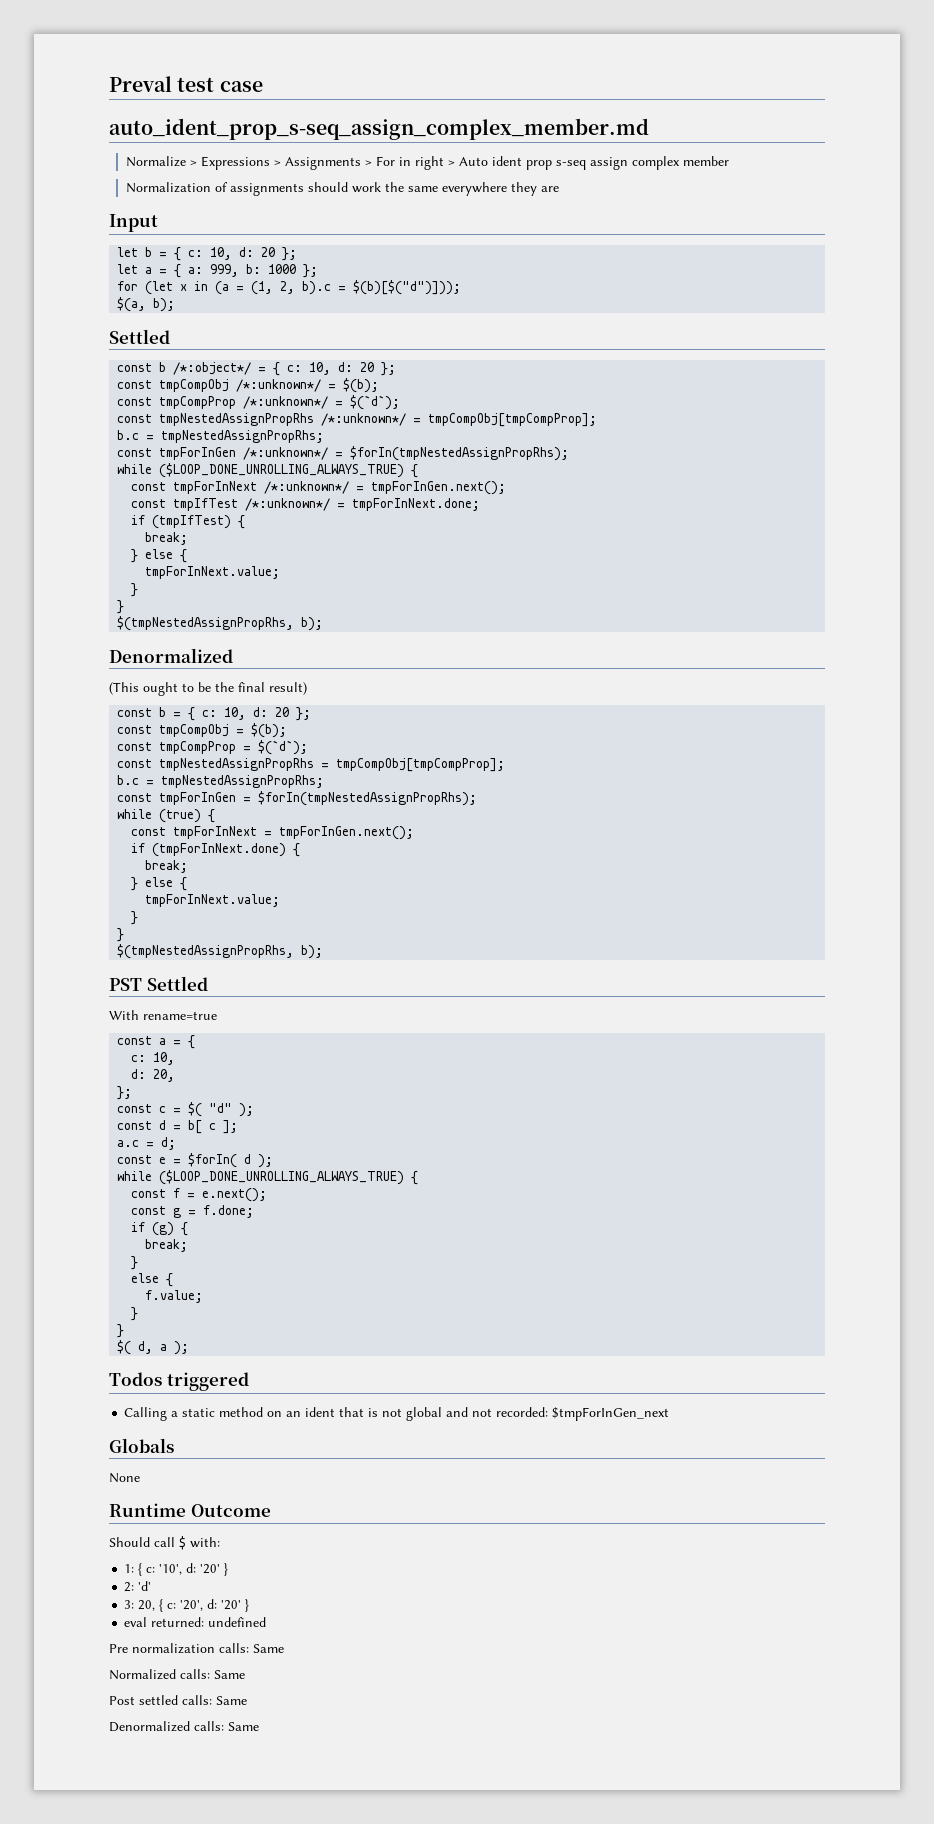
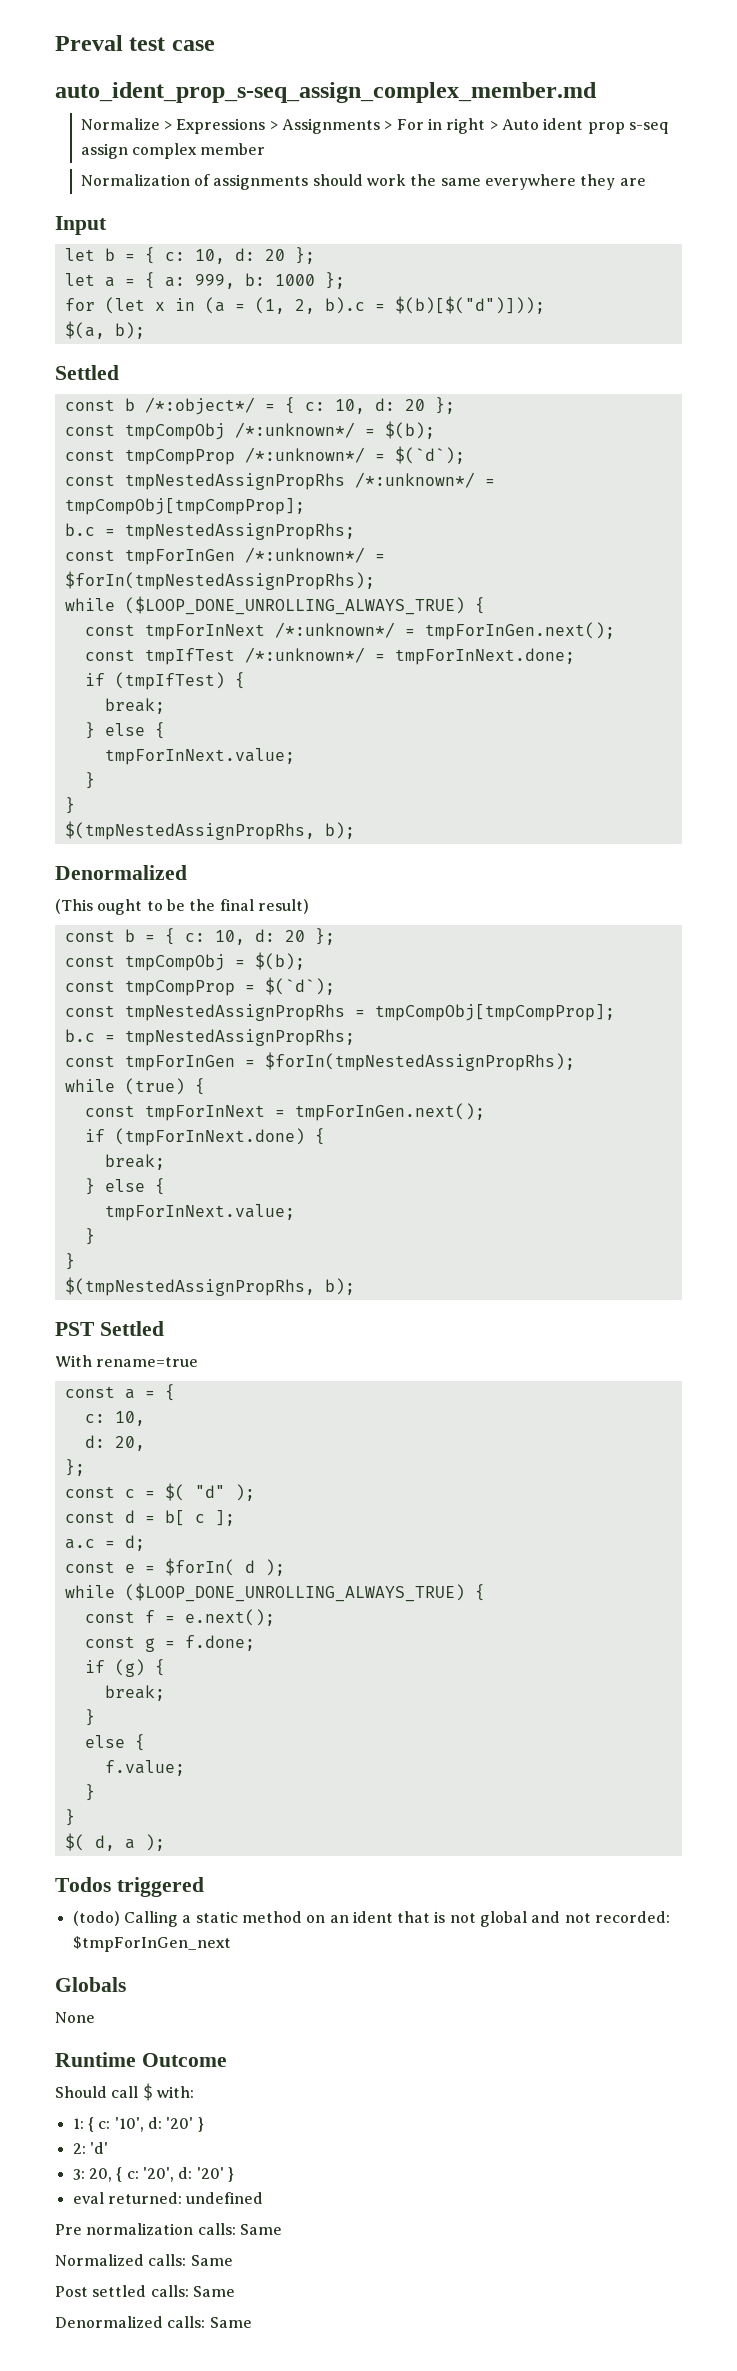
- Calling a static method on an ident that is not global and not recorded: $tmpForInGen_next
+ (todo) Calling a static method on an ident that is not global and not recorded: $tmpForInGen_next

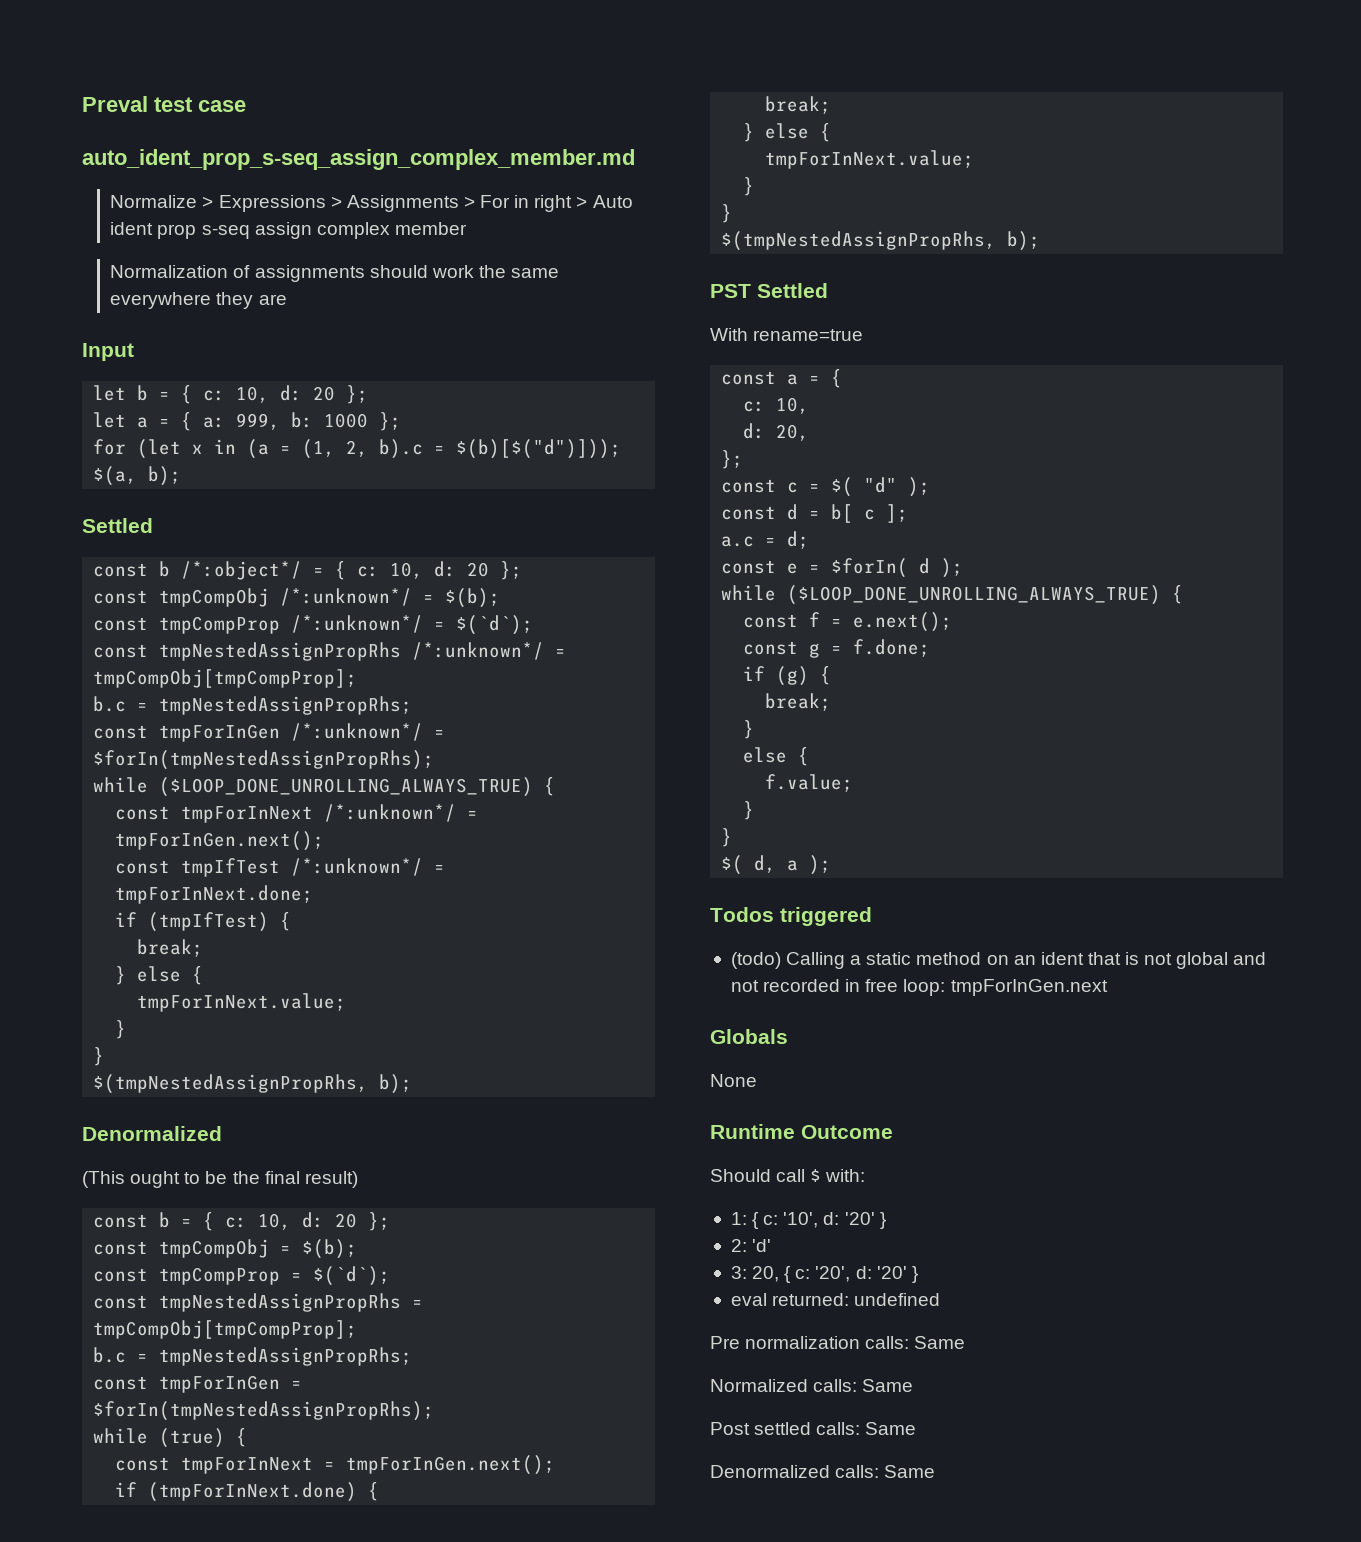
- (todo) Calling a static method on an ident that is not global and not recorded: $tmpForInGen_next
+ (todo) Calling a static method on an ident that is not global and not recorded in free loop: tmpForInGen.next

